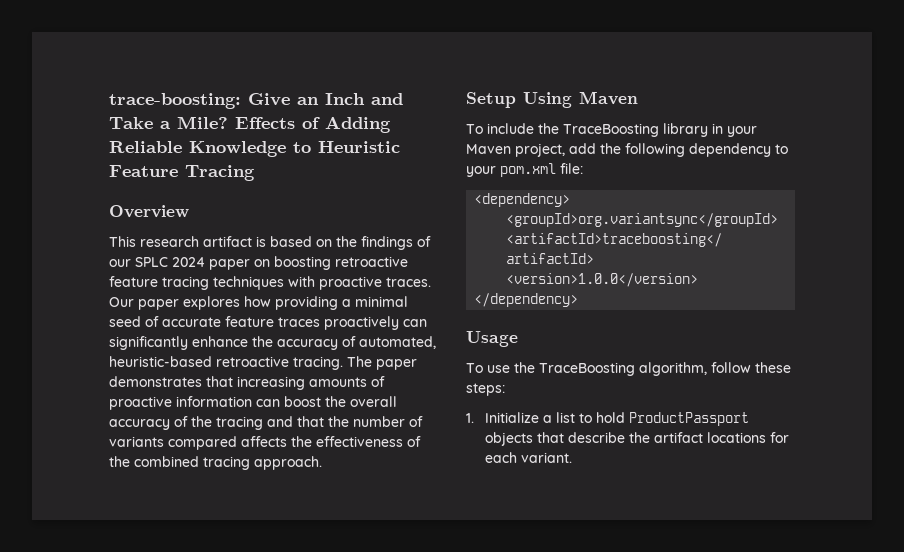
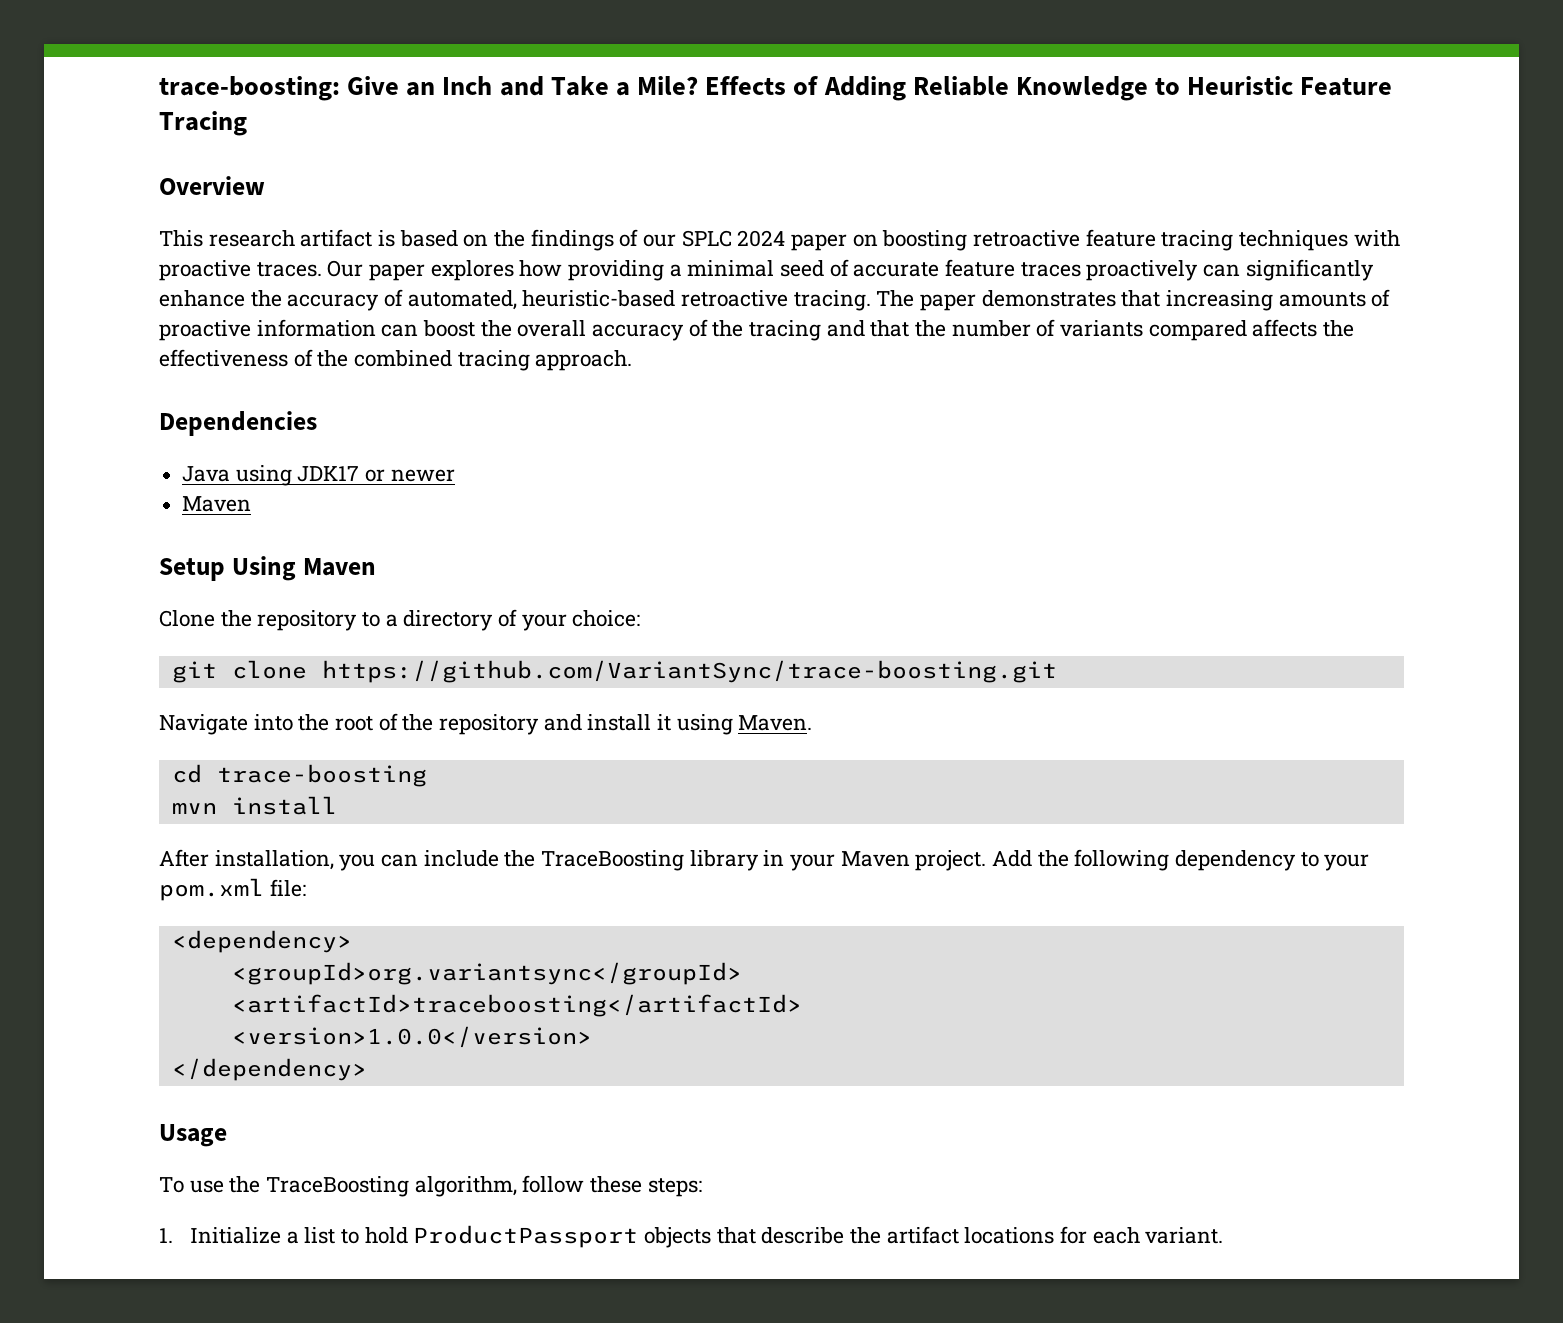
+ Dependencies
+ Java using JDK17 or newer
+ Maven
  Setup Using Maven
- To include the TraceBoosting library in your Maven project, add the following dependency to your pom.xml file:
+ Clone the repository to a directory of your choice:
+ git clone https://github.com/VariantSync/trace-boosting.git
+ Navigate into the root of the repository and install it using Maven.
+ cd trace-boosting
+ mvn install
+ After installation, you can include the TraceBoosting library in your Maven project. Add the following dependency to your pom.xml file:

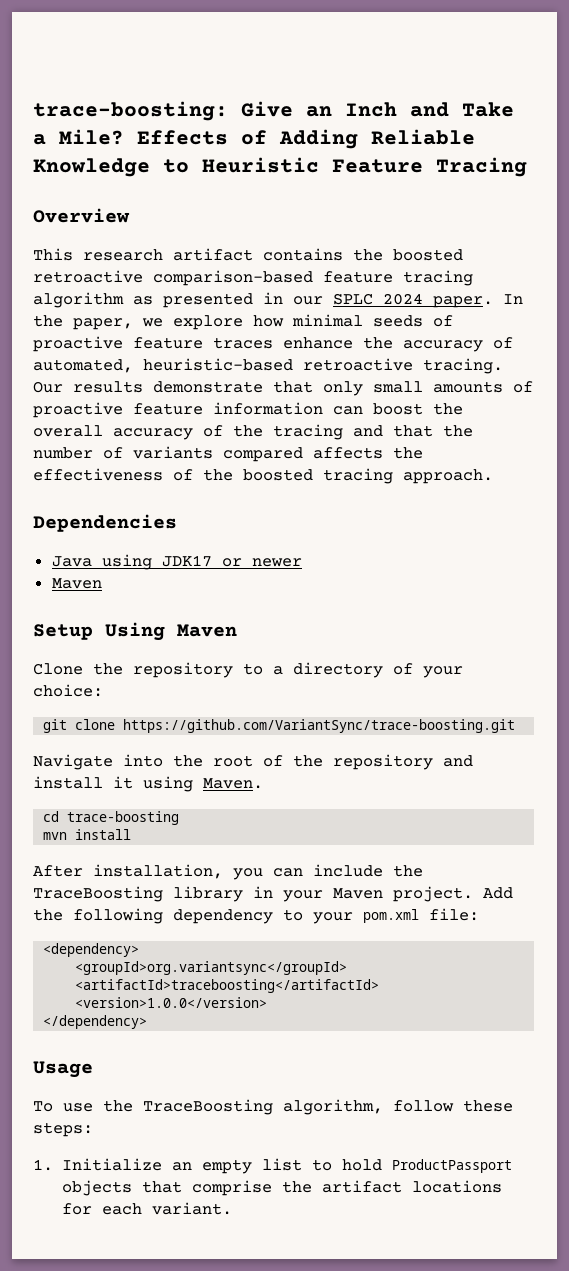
- This research artifact is based on the findings of our SPLC 2024 paper on boosting retroactive feature tracing techniques with proactive traces. Our paper explores how providing a minimal seed of accurate feature traces proactively can significantly enhance the accuracy of automated, heuristic-based retroactive tracing.
+ This research artifact contains the boosted retroactive comparison-based feature tracing algorithm as presented in our SPLC 2024 paper. In the paper, we explore how minimal seeds of proactive feature traces enhance the accuracy of automated, heuristic-based retroactive tracing.
- The paper demonstrates that increasing amounts of proactive information can boost the overall accuracy of the tracing and that the number of variants compared affects the effectiveness of the combined tracing approach.
+ Our results demonstrate that only small amounts of proactive feature information can boost the overall accuracy of the tracing and that the number of variants compared affects the effectiveness of the boosted tracing approach.
- 1. Initialize a list to hold ProductPassport objects that describe the artifact locations for each variant.
+ 1. Initialize an empty list to hold ProductPassport objects that comprise the artifact locations for each variant.

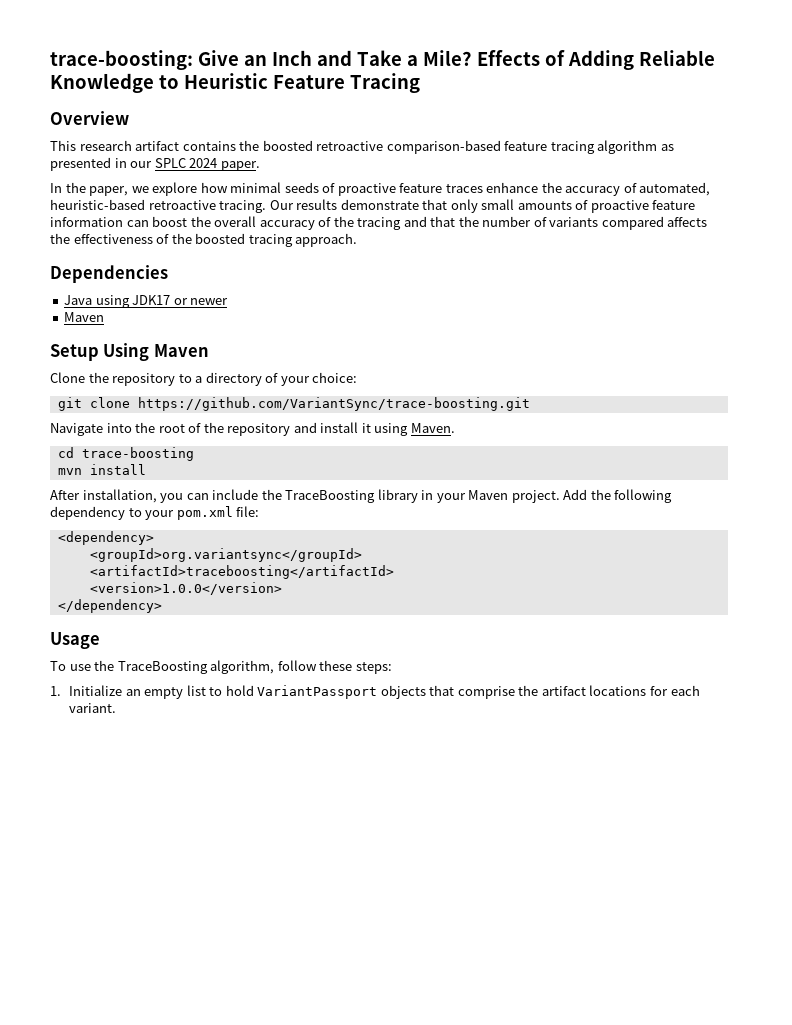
- This research artifact contains the boosted retroactive comparison-based feature tracing algorithm as presented in our SPLC 2024 paper. In the paper, we explore how minimal seeds of proactive feature traces enhance the accuracy of automated, heuristic-based retroactive tracing.
+ This research artifact contains the boosted retroactive comparison-based feature tracing algorithm as presented in our SPLC 2024 paper.
+ In the paper, we explore how minimal seeds of proactive feature traces enhance the accuracy of automated, heuristic-based retroactive tracing.
- 1. Initialize an empty list to hold ProductPassport objects that comprise the artifact locations for each variant.
+ 1. Initialize an empty list to hold VariantPassport objects that comprise the artifact locations for each variant.

